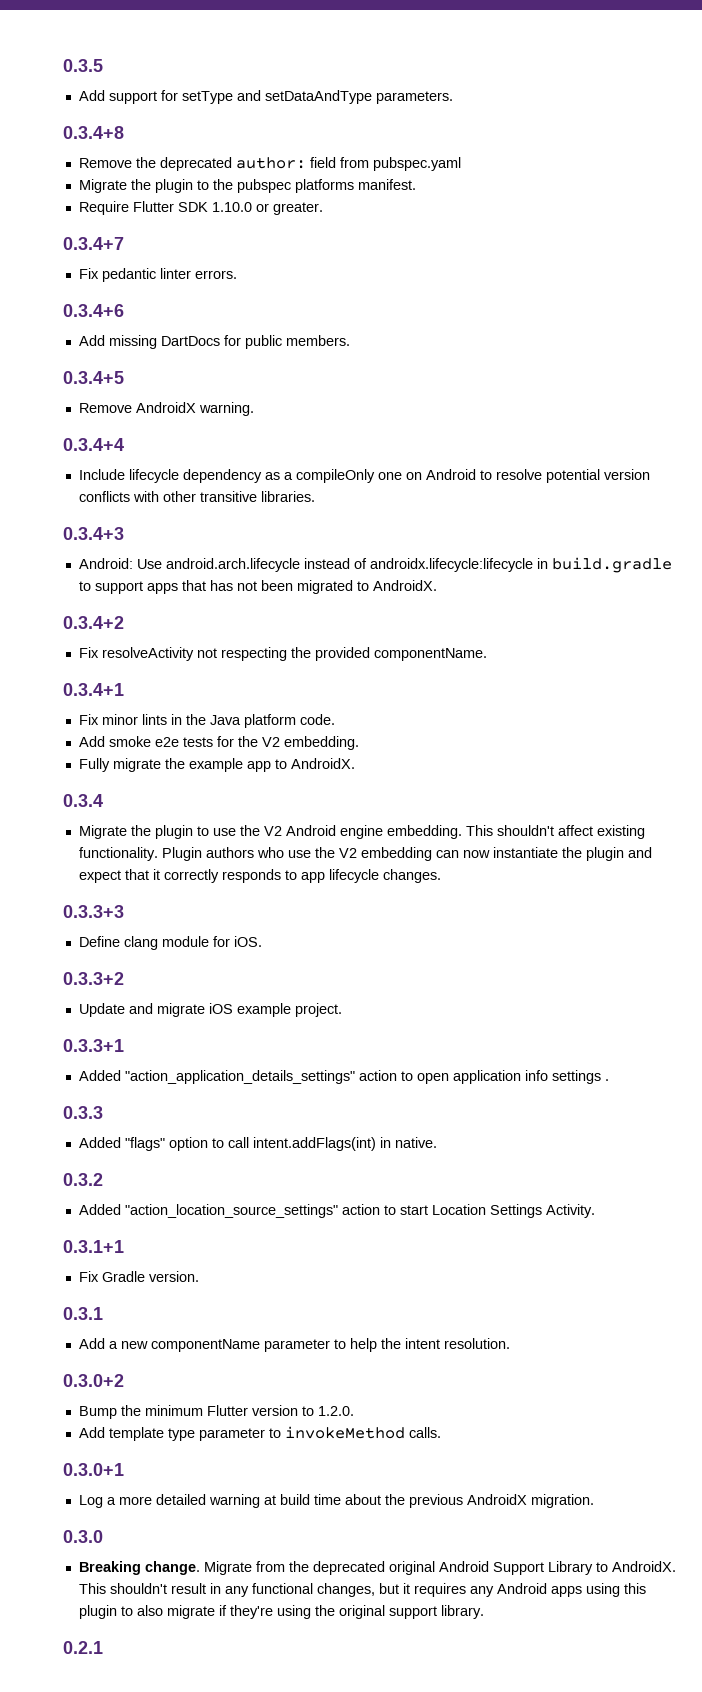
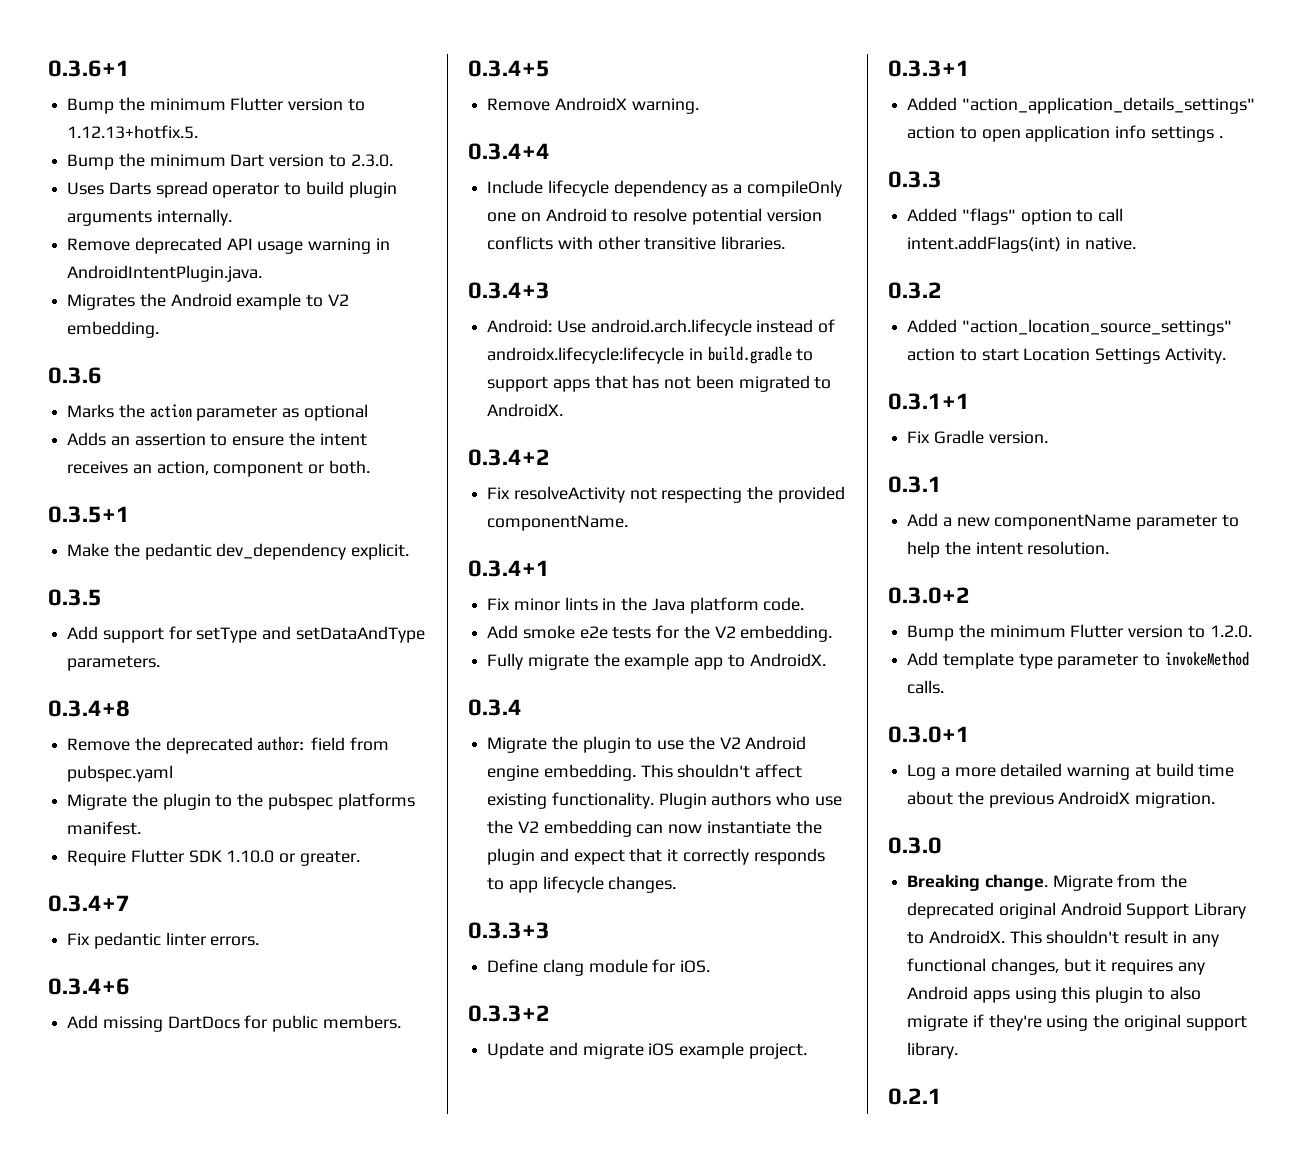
+ 0.3.6+1
+ Bump the minimum Flutter version to 1.12.13+hotfix.5.
+ Bump the minimum Dart version to 2.3.0.
+ Uses Darts spread operator to build plugin arguments internally.
+ Remove deprecated API usage warning in AndroidIntentPlugin.java.
+ Migrates the Android example to V2 embedding.
+ 0.3.6
+ Marks the action parameter as optional
+ Adds an assertion to ensure the intent receives an action, component or both.
+ 0.3.5+1
+ Make the pedantic dev_dependency explicit.

